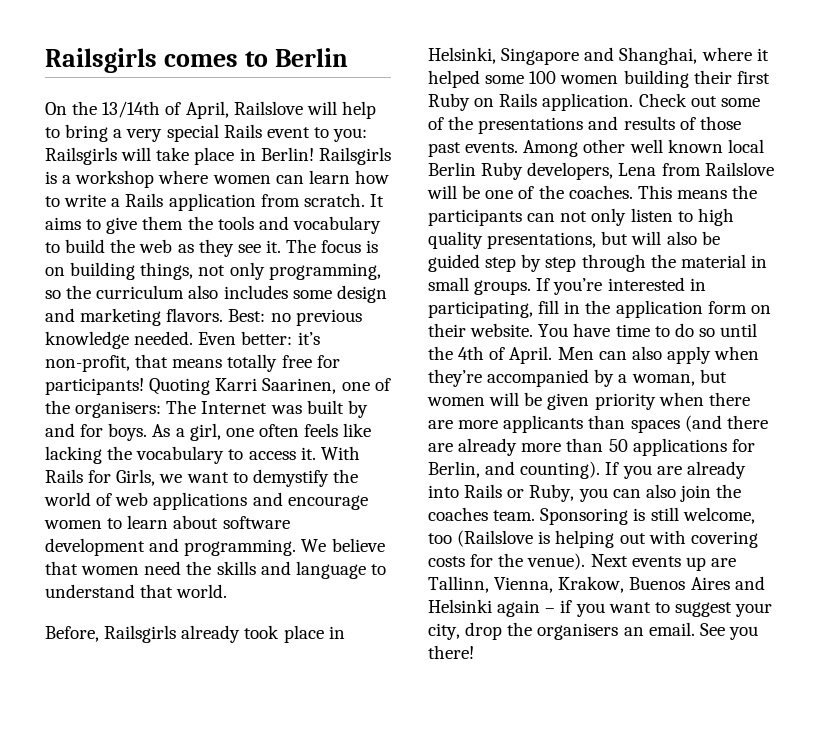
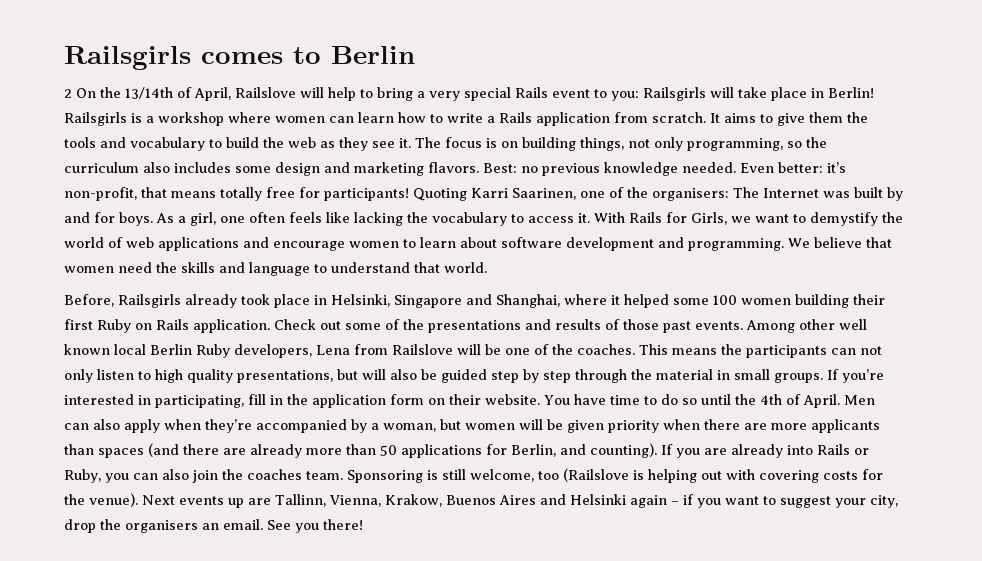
- On the 13/14th of April, Railslove will help to bring a very special Rails event to you: Railsgirls will take place in Berlin!
+ 2 On the 13/14th of April, Railslove will help to bring a very special Rails event to you: Railsgirls will take place in Berlin!

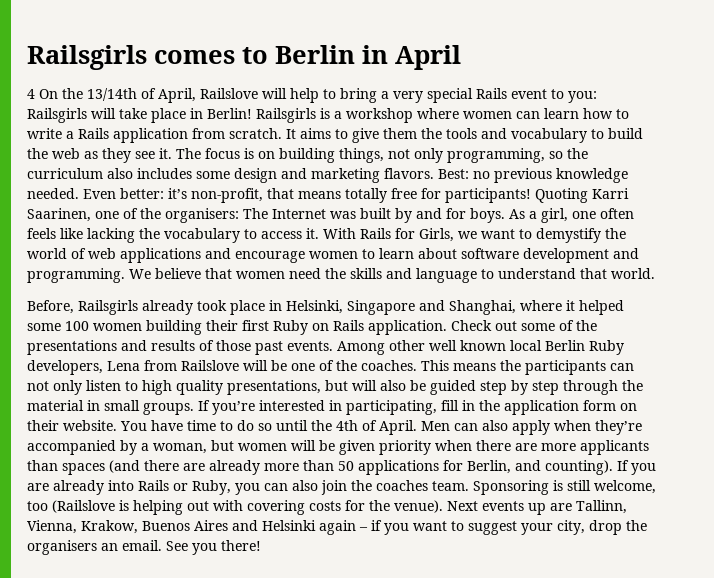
- Railsgirls comes to Berlin
- 2 On the 13/14th of April, Railslove will help to bring a very special Rails event to you: Railsgirls will take place in Berlin!
+ Railsgirls comes to Berlin in April
+ 4 On the 13/14th of April, Railslove will help to bring a very special Rails event to you: Railsgirls will take place in Berlin!

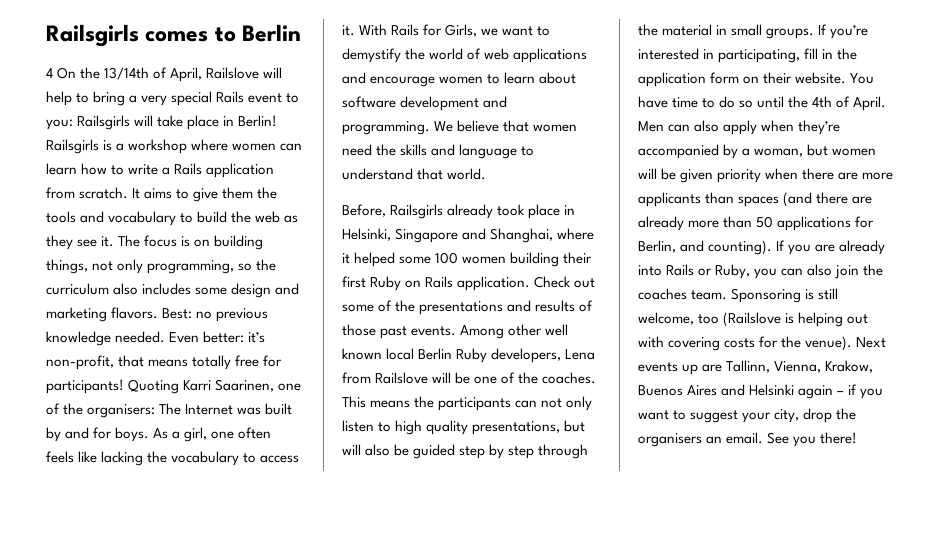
- Railsgirls comes to Berlin in April
+ Railsgirls comes to Berlin

